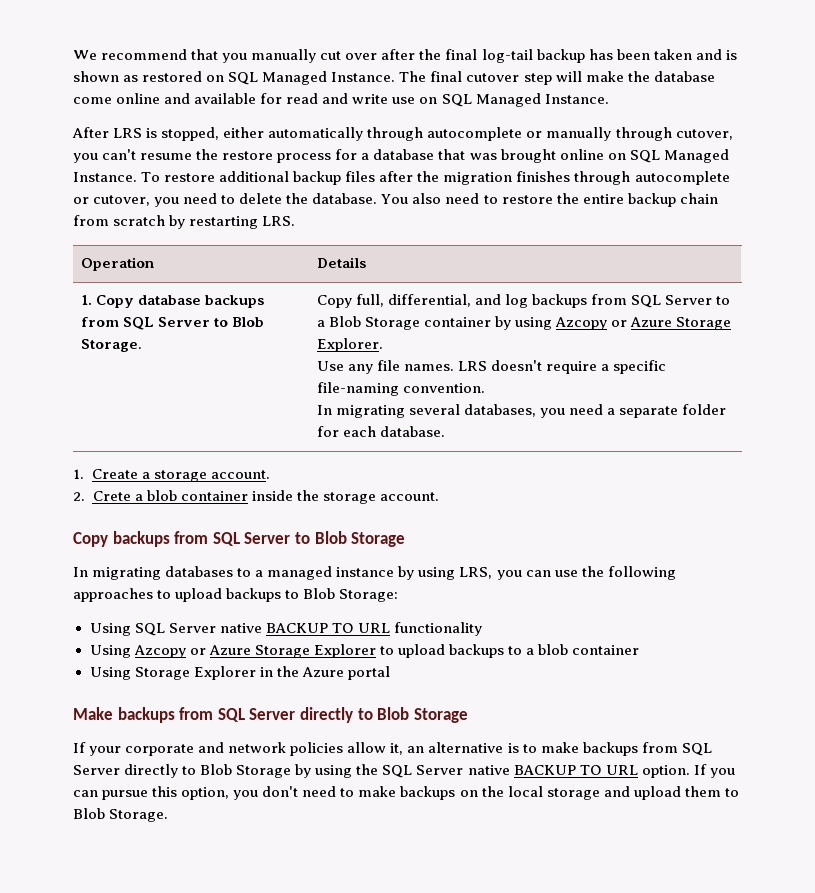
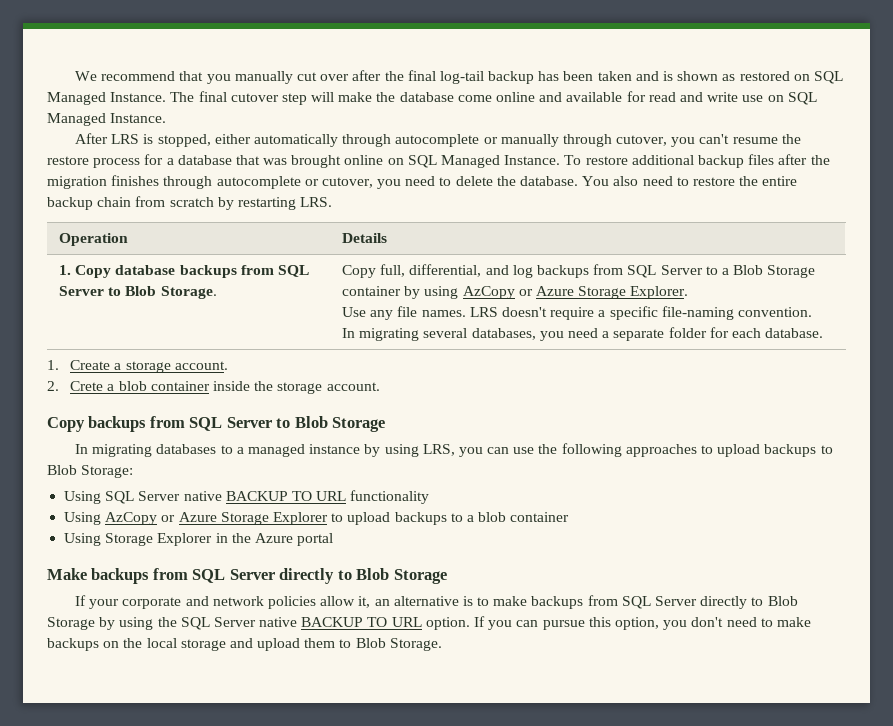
- Copy full, differential, and log backups from SQL Server to a Blob Storage container by using Azcopy or Azure Storage Explorer.
+ Copy full, differential, and log backups from SQL Server to a Blob Storage container by using AzCopy or Azure Storage Explorer.
- Using Azcopy or Azure Storage Explorer to upload backups to a blob container
+ Using AzCopy or Azure Storage Explorer to upload backups to a blob container

